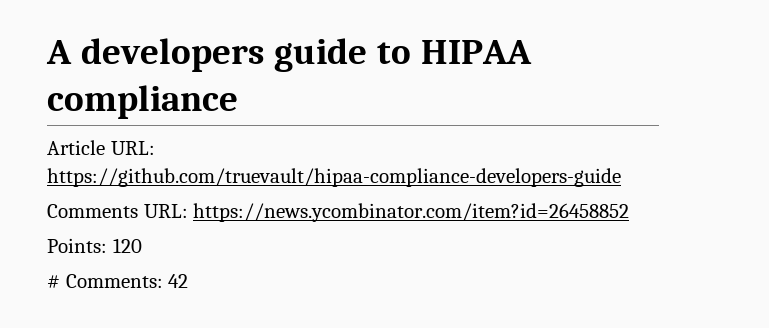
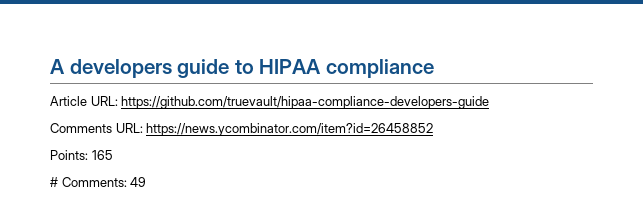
- Points: 120
+ Points: 165
- # Comments: 42
+ # Comments: 49

